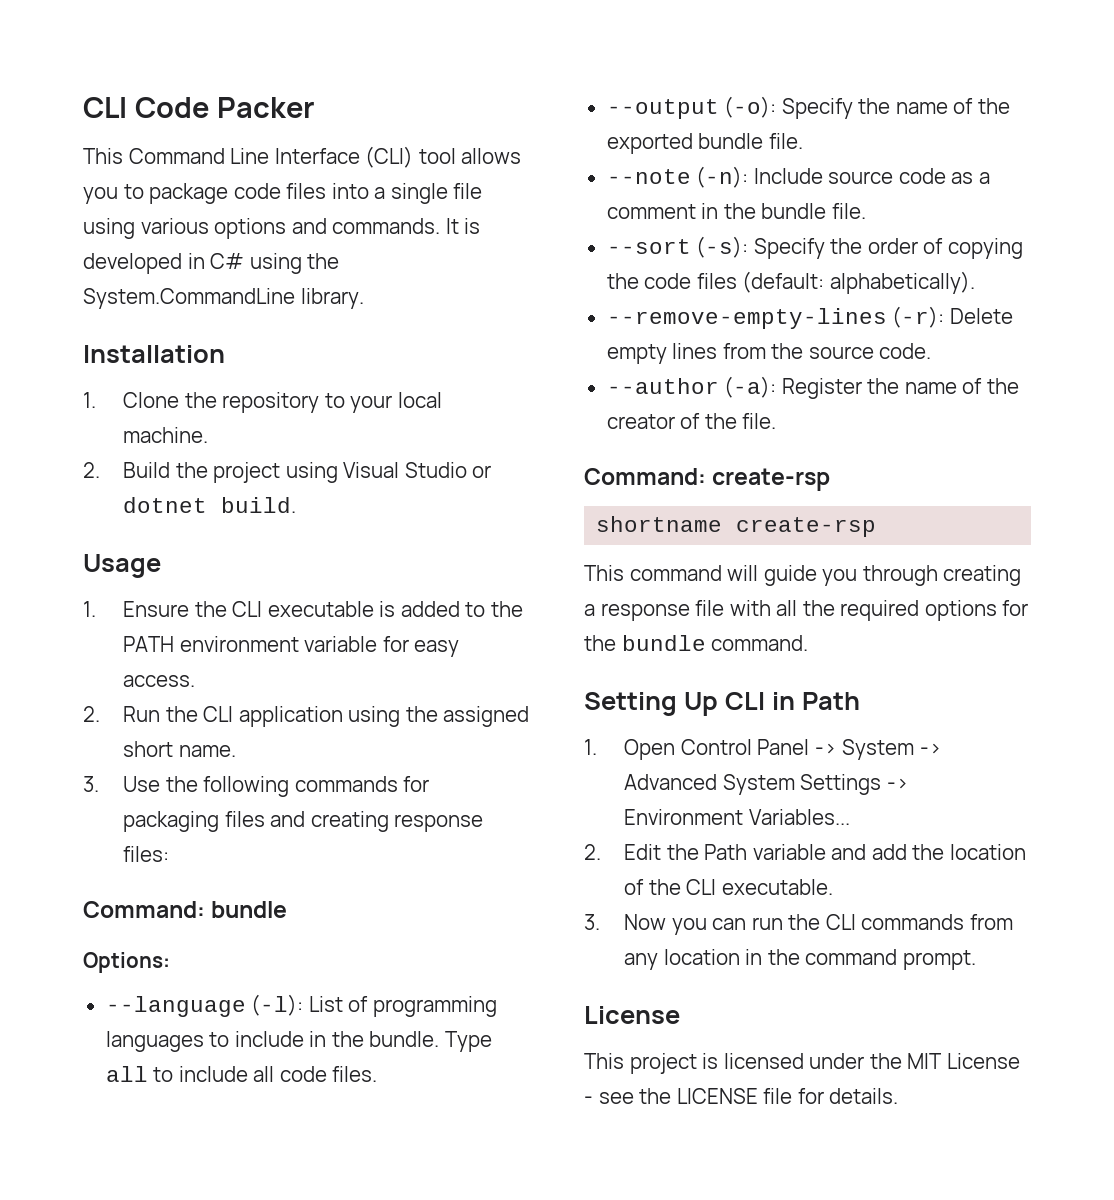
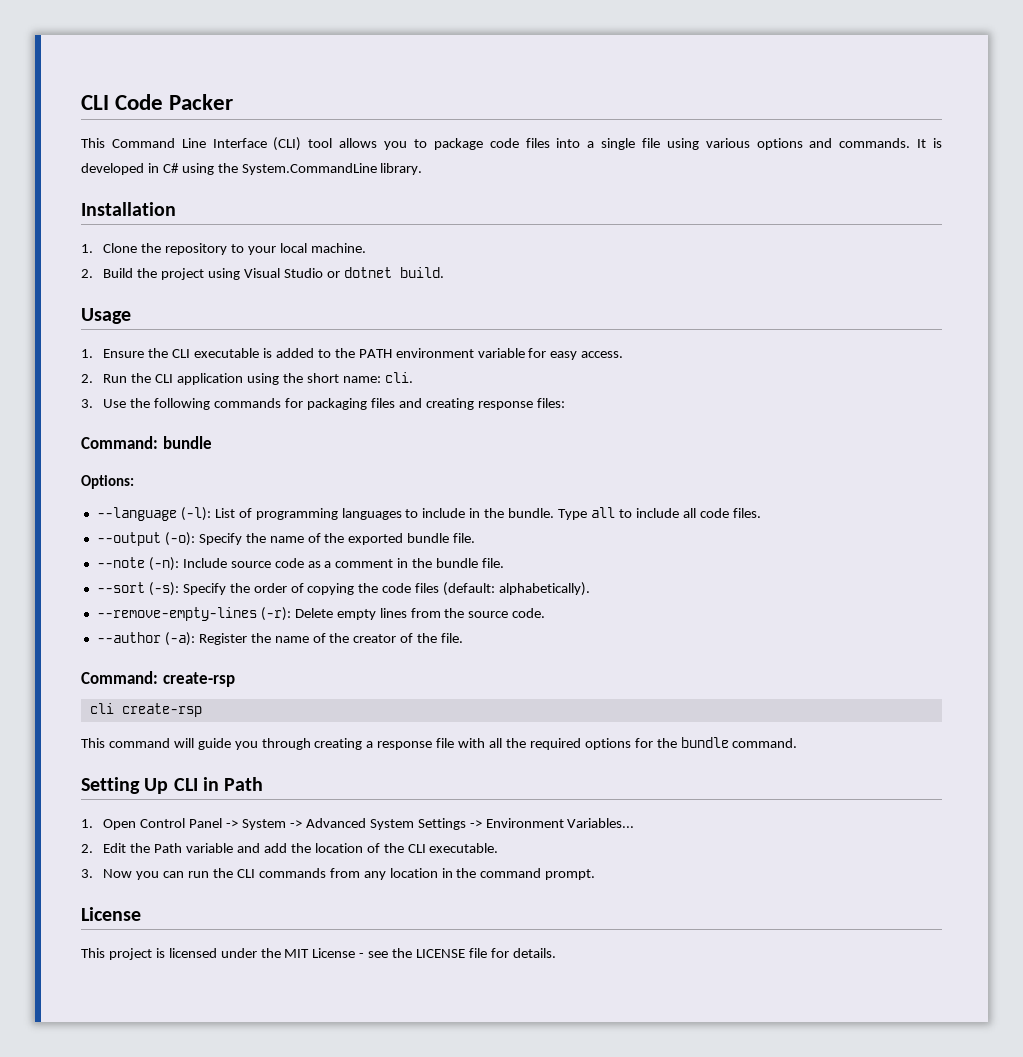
- 2. Run the CLI application using the assigned short name.
+ 2. Run the CLI application using the short name: cli.
- shortname create-rsp
+ cli create-rsp

